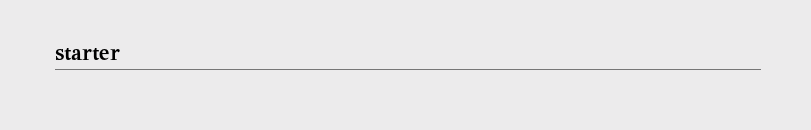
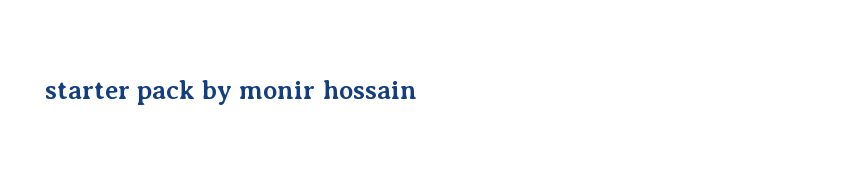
- starter
+ starter pack by monir hossain

